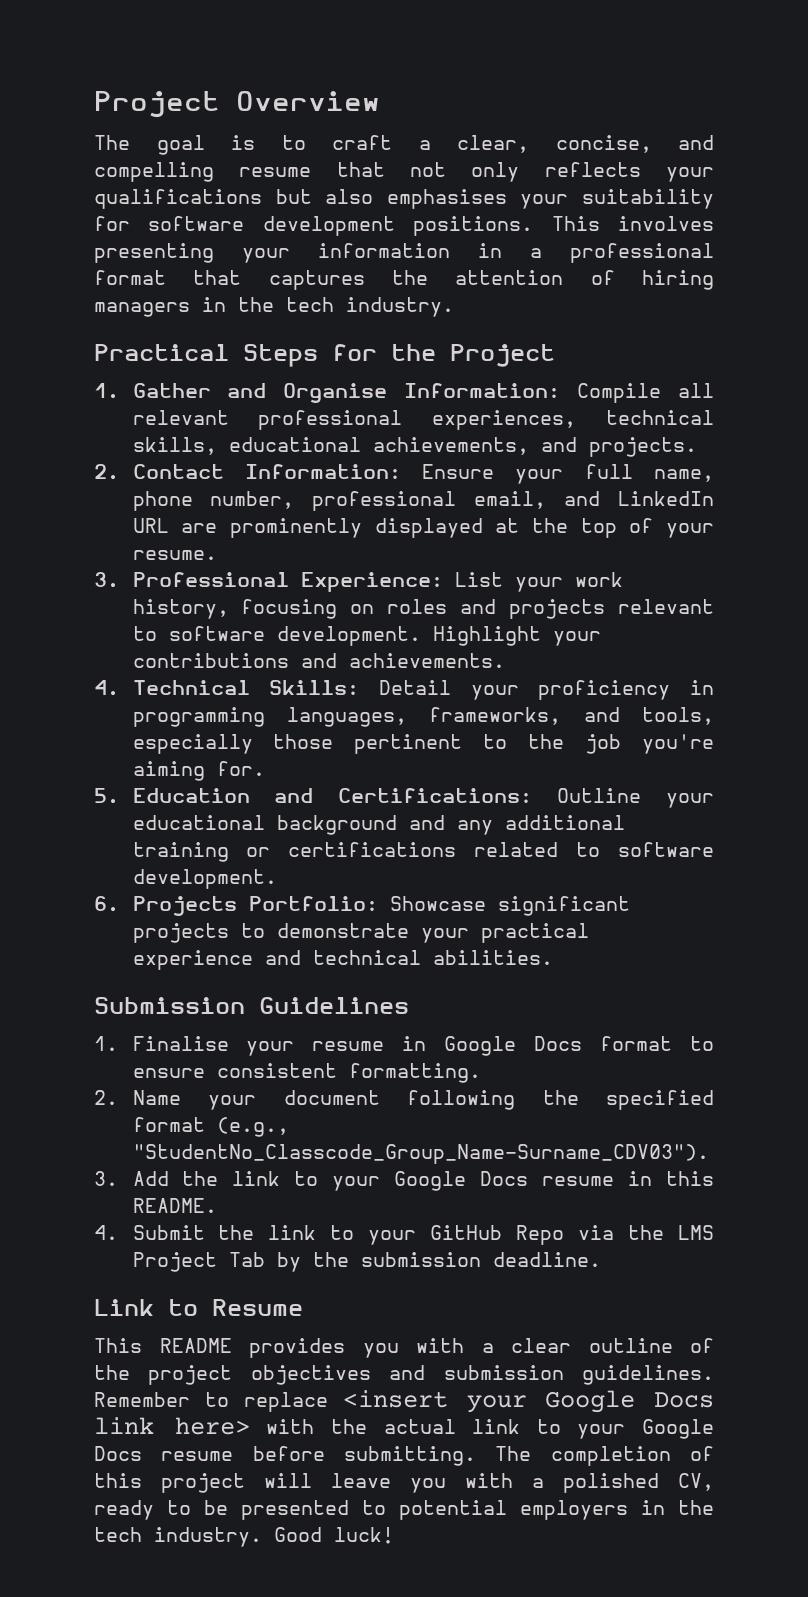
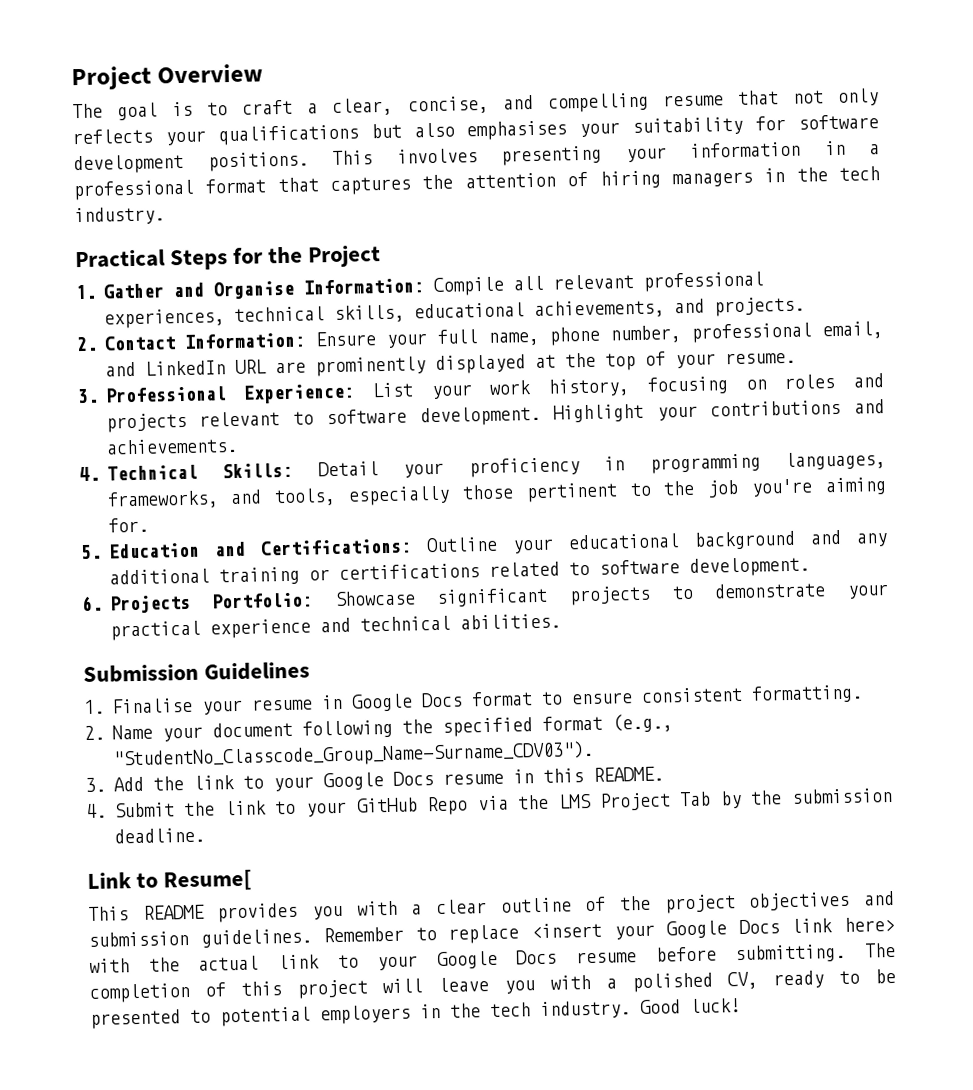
- Link to Resume
+ Link to Resume[

